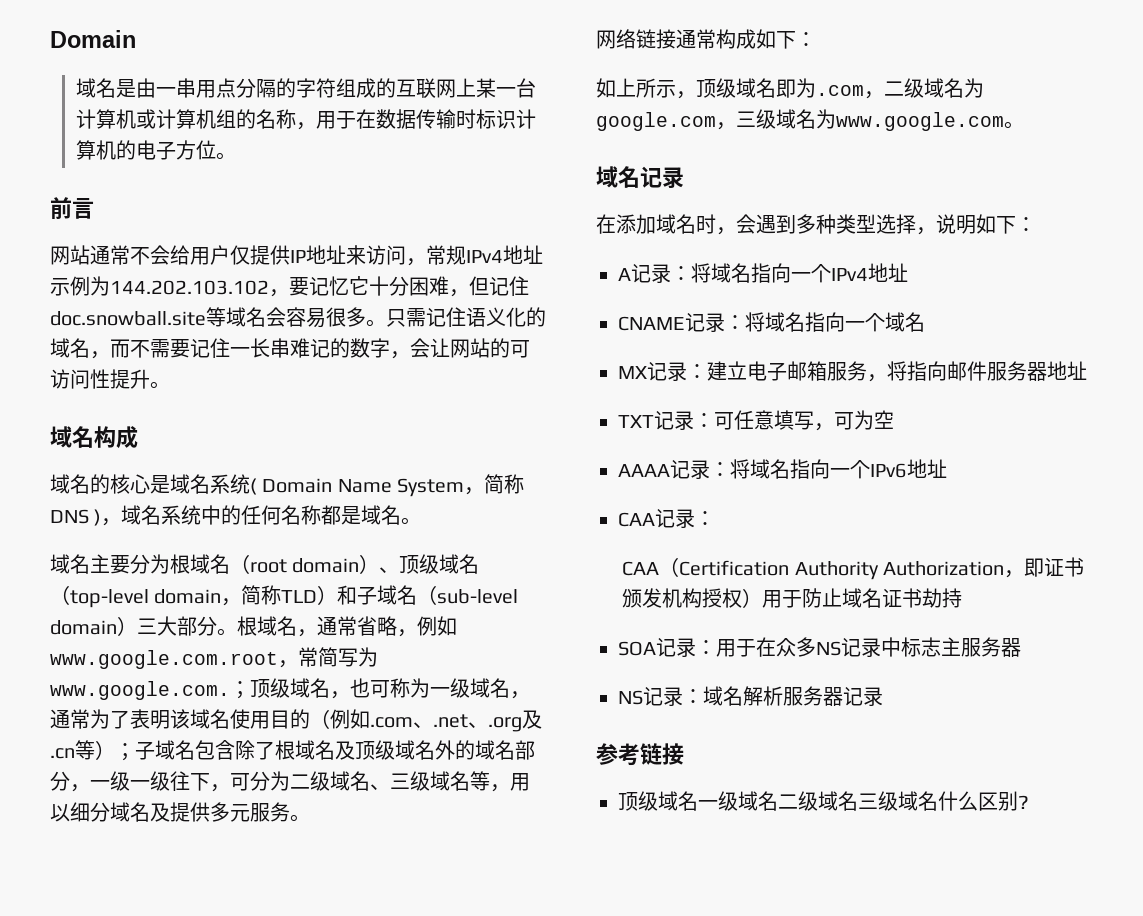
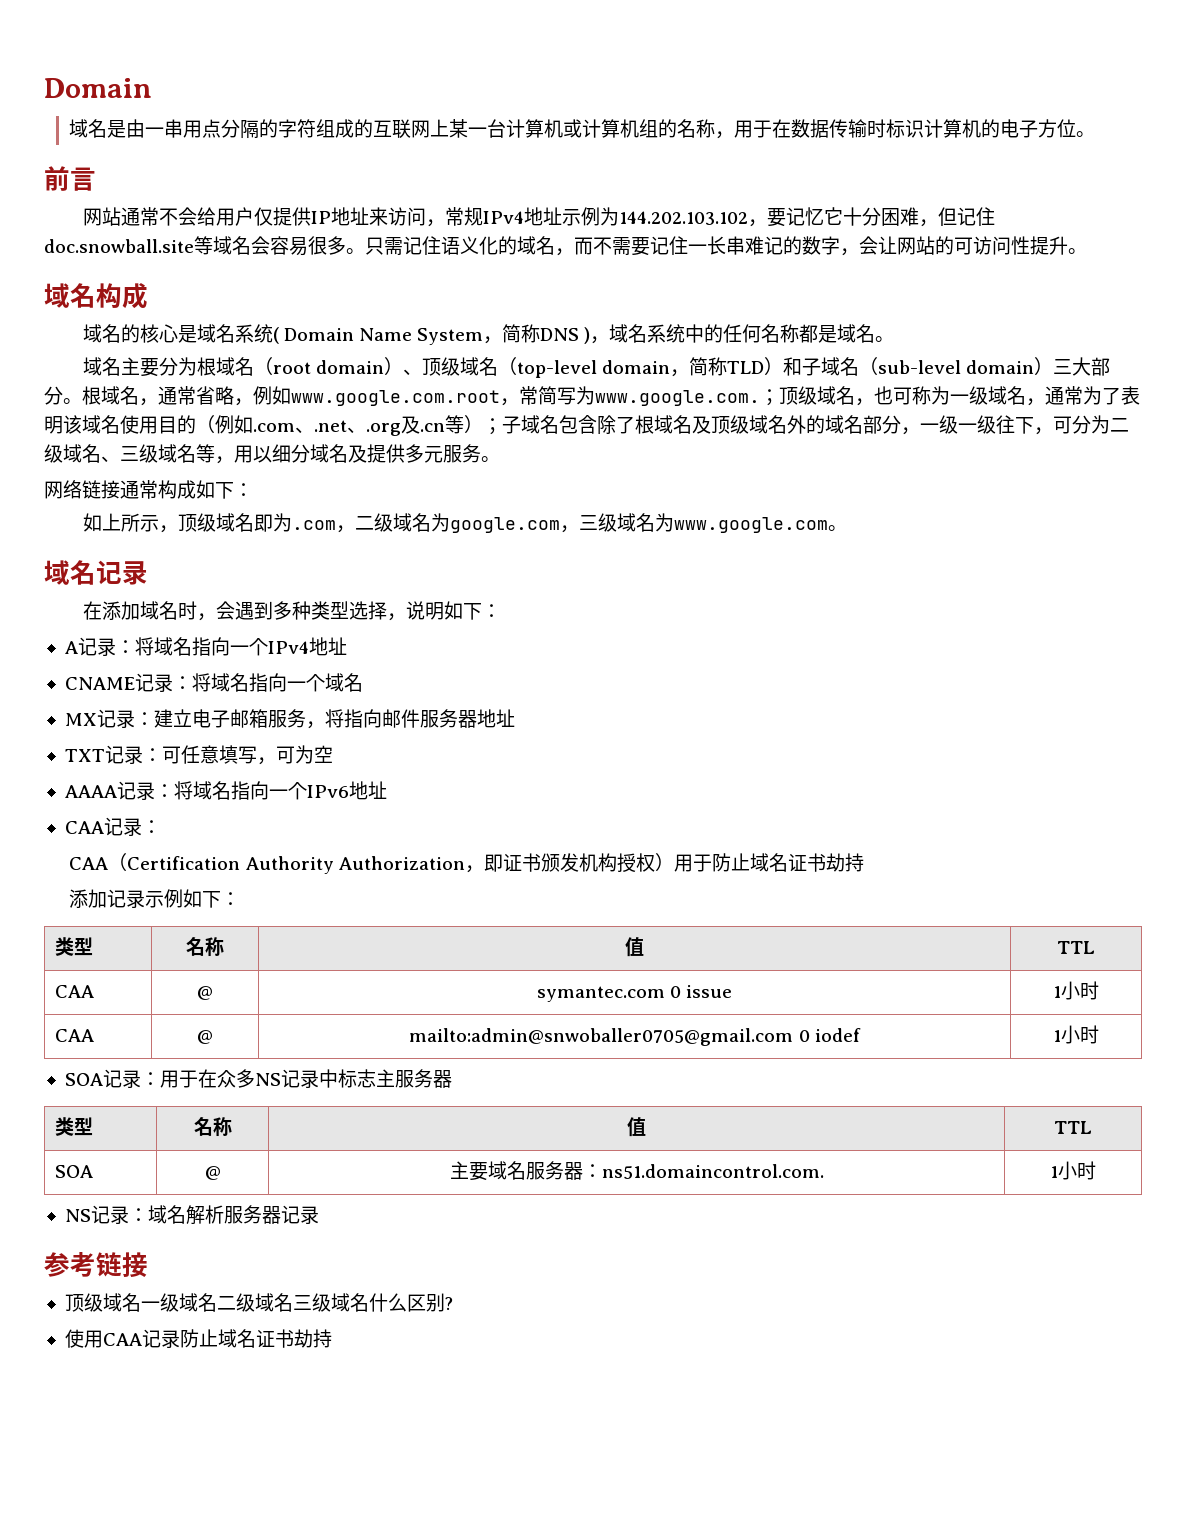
+ 添加记录示例如下：
+ 类型 | 名称 | 值 | TTL
+ CAA | @ | symantec.com 0 issue | 1小时
+ CAA | @ | mailto:admin@snwoballer0705@gmail.com 0 iodef | 1小时
  SOA记录：用于在众多NS记录中标志主服务器
+ 类型 | 名称 | 值 | TTL
+ SOA | @ | 主要域名服务器：ns51.domaincontrol.com. | 1小时
+ 使用CAA记录防止域名证书劫持

